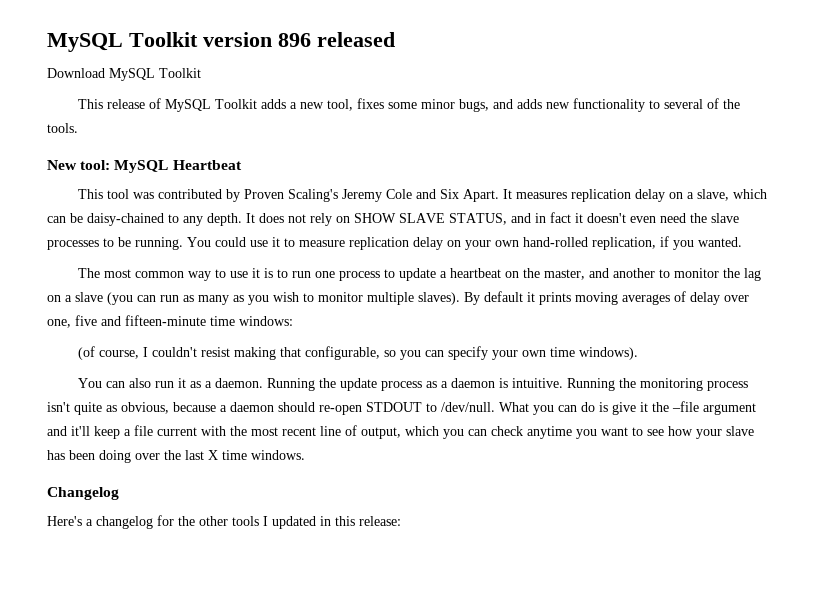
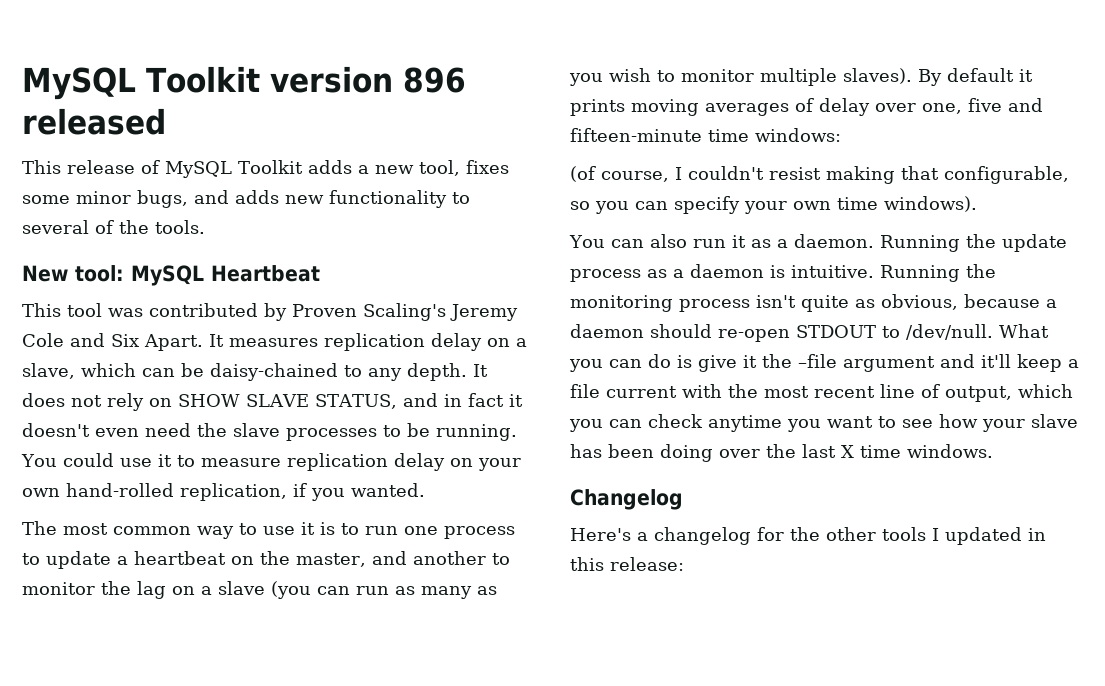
- Download MySQL Toolkit

